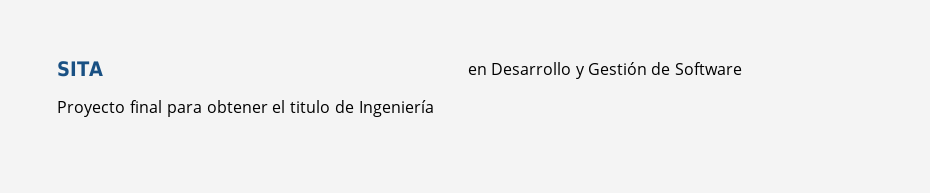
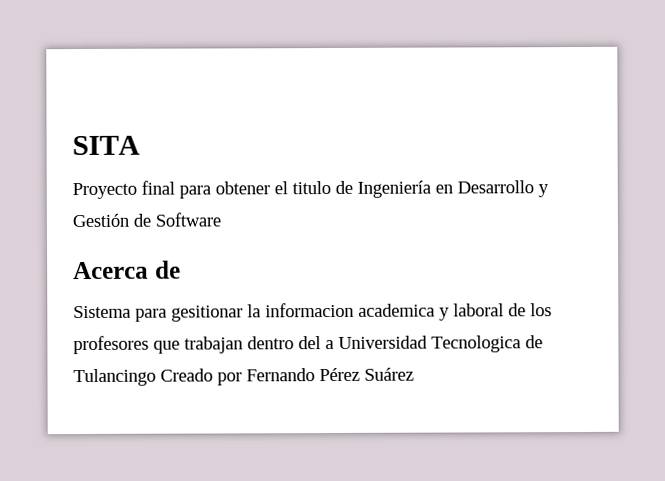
+ Acerca de
+ Sistema para gesitionar la informacion academica y laboral de los profesores que trabajan dentro del a Universidad Tecnologica de Tulancingo Creado por Fernando Pérez Suárez

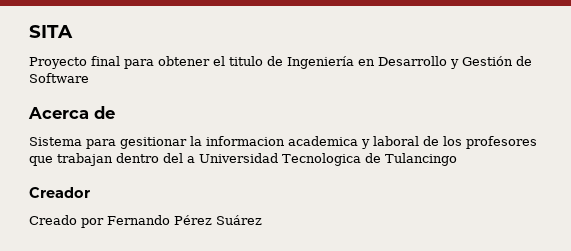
- Sistema para gesitionar la informacion academica y laboral de los profesores que trabajan dentro del a Universidad Tecnologica de Tulancingo Creado por Fernando Pérez Suárez
+ Sistema para gesitionar la informacion academica y laboral de los profesores que trabajan dentro del a Universidad Tecnologica de Tulancingo
+ Creador
+ Creado por Fernando Pérez Suárez

